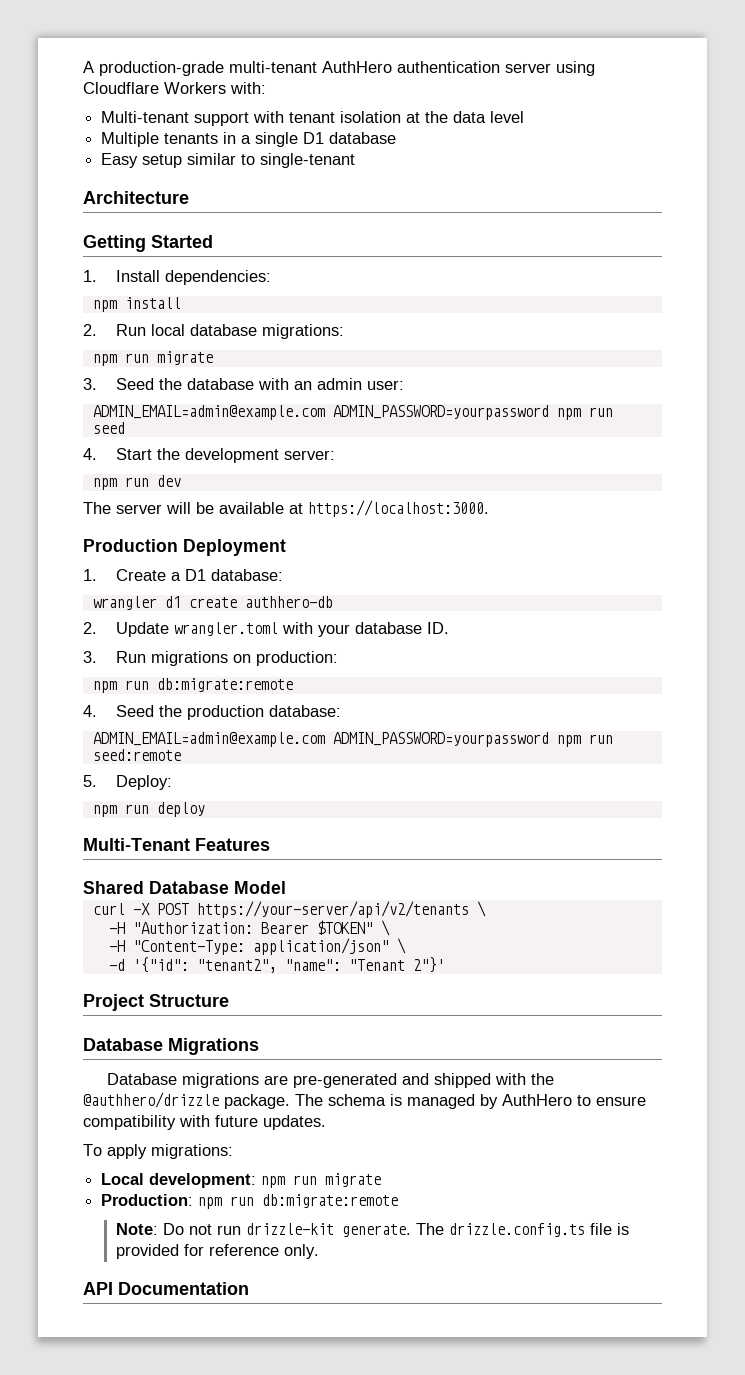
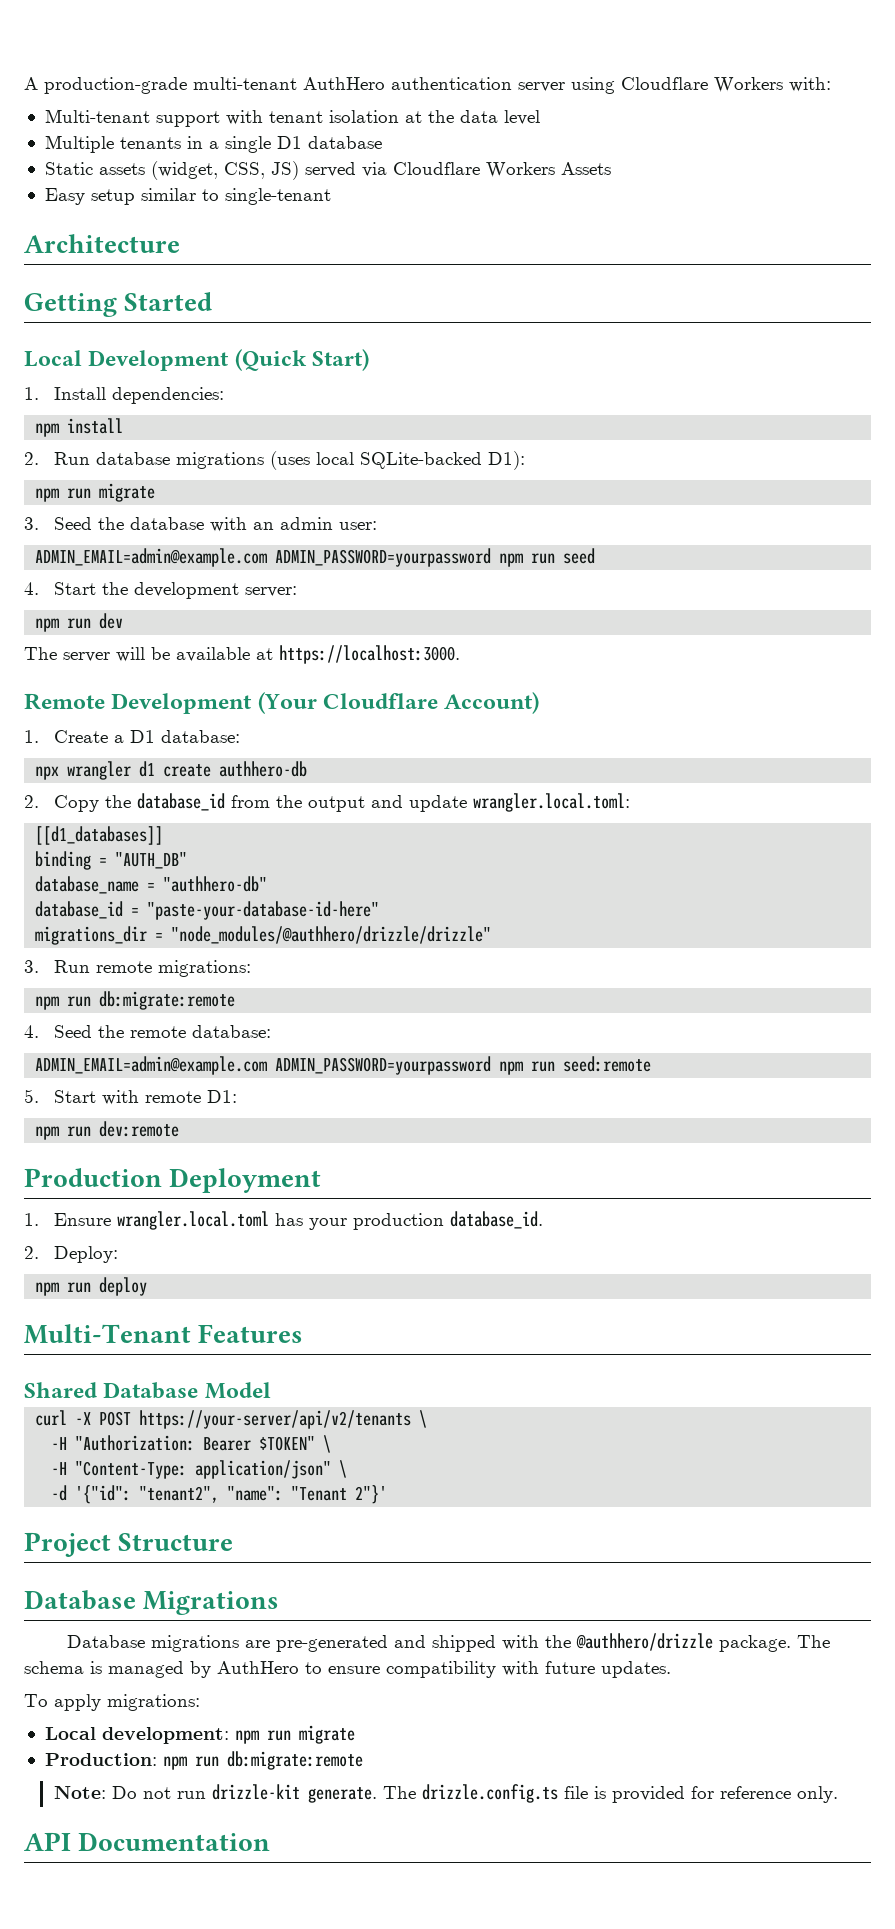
+ Static assets (widget, CSS, JS) served via Cloudflare Workers Assets
+ Local Development (Quick Start)
- 2. Run local database migrations:
+ 2. Run database migrations (uses local SQLite-backed D1):
- Production Deployment
+ Remote Development (Your Cloudflare Account)
- wrangler d1 create authhero-db
+ npx wrangler d1 create authhero-db
- 2. Update wrangler.toml with your database ID.
+ 2. Copy the database_id from the output and update wrangler.local.toml:
+ [[d1_databases]]
+ binding = "AUTH_DB"
+ database_name = "authhero-db"
+ database_id = "paste-your-database-id-here"
+ migrations_dir = "node_modules/@authhero/drizzle/drizzle"
- 3. Run migrations on production:
+ 3. Run remote migrations:
- 4. Seed the production database:
+ 4. Seed the remote database:
- 5. Deploy:
+ 5. Start with remote D1:
+ npm run dev:remote
+ Production Deployment
+ 1. Ensure wrangler.local.toml has your production database_id.
+ 2. Deploy:

